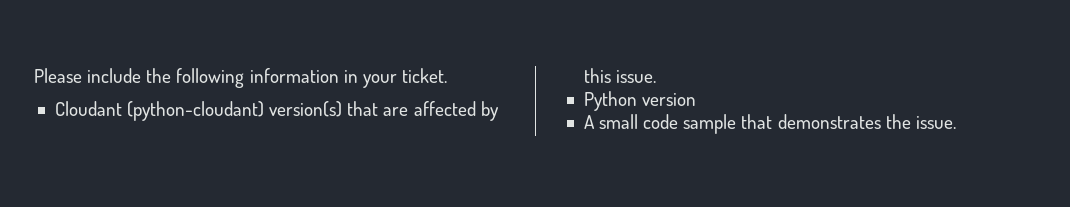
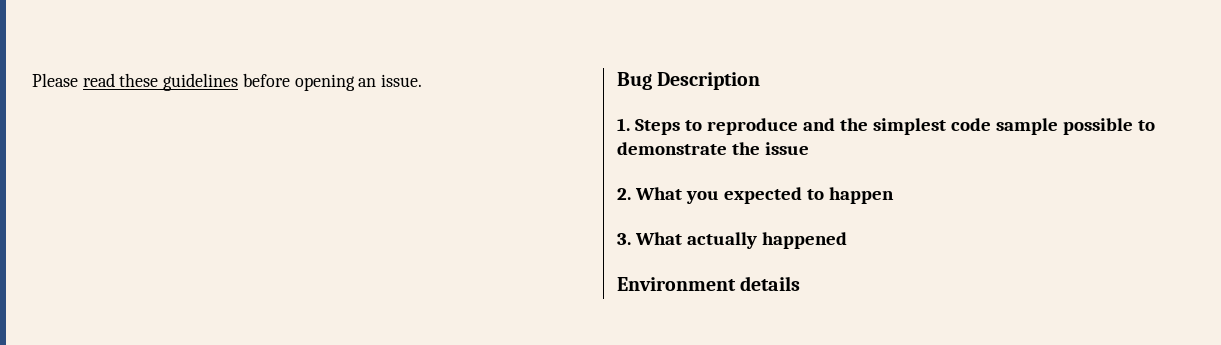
- Please include the following information in your ticket.
- Cloudant (python-cloudant) version(s) that are affected by this issue.
- Python version
- A small code sample that demonstrates the issue.
+ Please read these guidelines before opening an issue.
+ Bug Description
+ 1. Steps to reproduce and the simplest code sample possible to demonstrate the issue
+ 2. What you expected to happen
+ 3. What actually happened
+ Environment details

